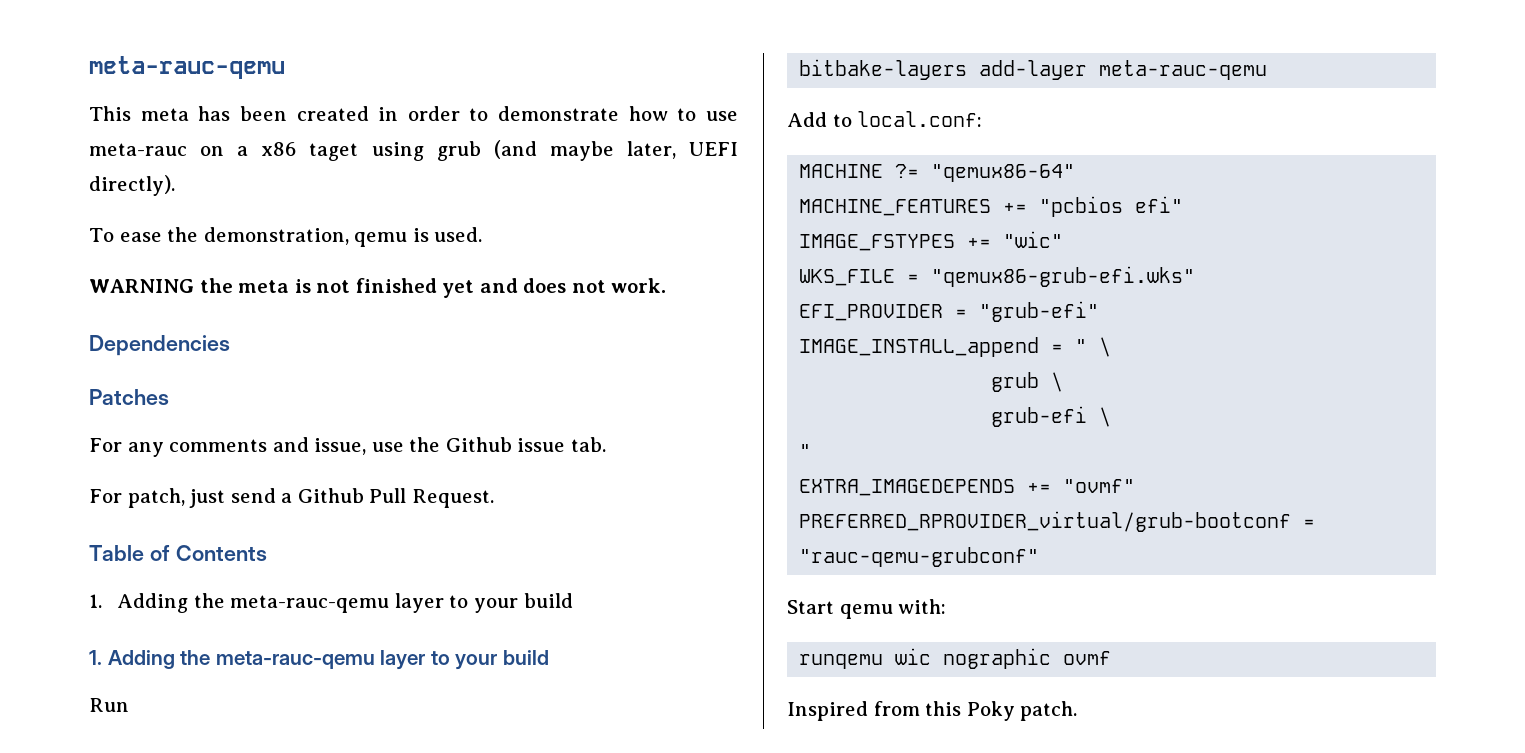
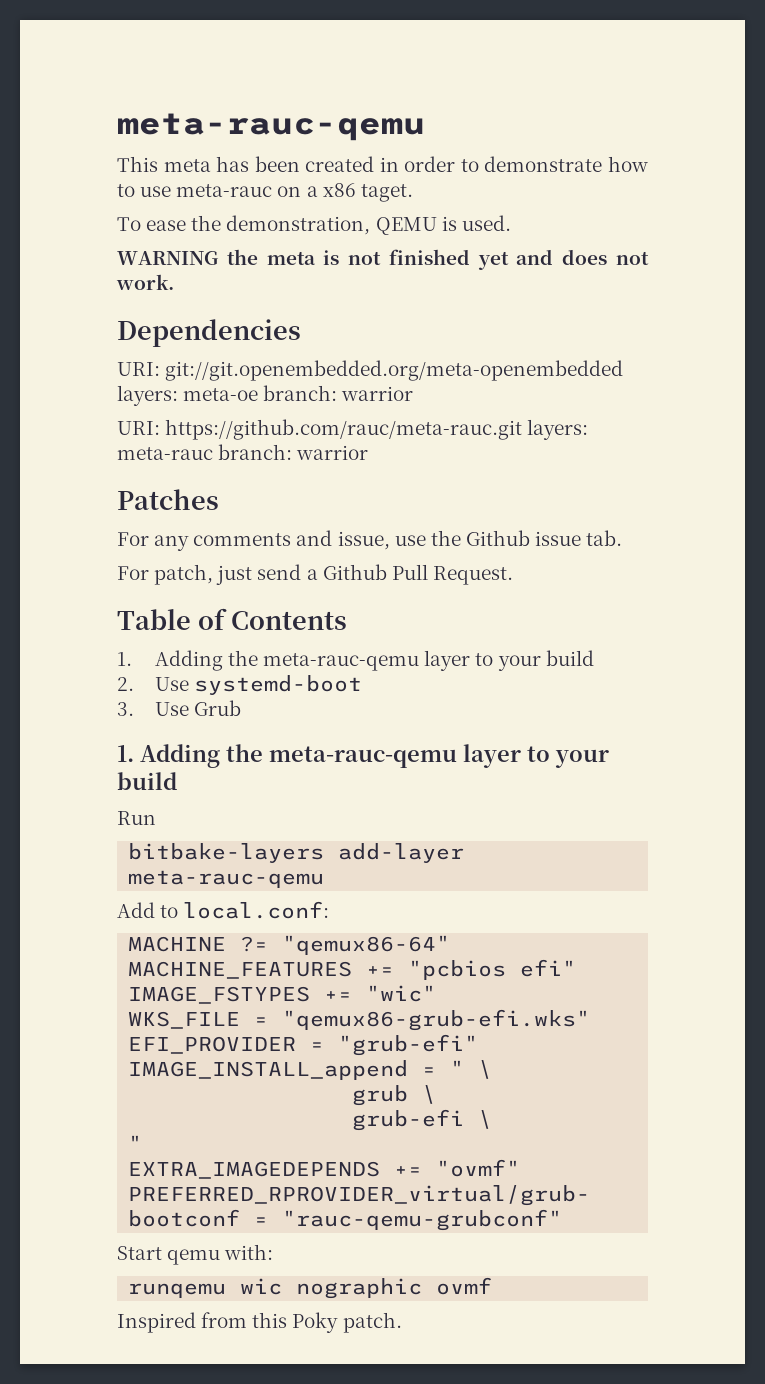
- This meta has been created in order to demonstrate how to use meta-rauc on a x86 taget using grub (and maybe later, UEFI directly).
+ This meta has been created in order to demonstrate how to use meta-rauc on a x86 taget.
- To ease the demonstration, qemu is used.
+ To ease the demonstration, QEMU is used.
+ URI: git://git.openembedded.org/meta-openembedded layers: meta-oe branch: warrior
+ URI: https://github.com/rauc/meta-rauc.git layers: meta-rauc branch: warrior
+ 2. Use systemd-boot
+ 3. Use Grub

